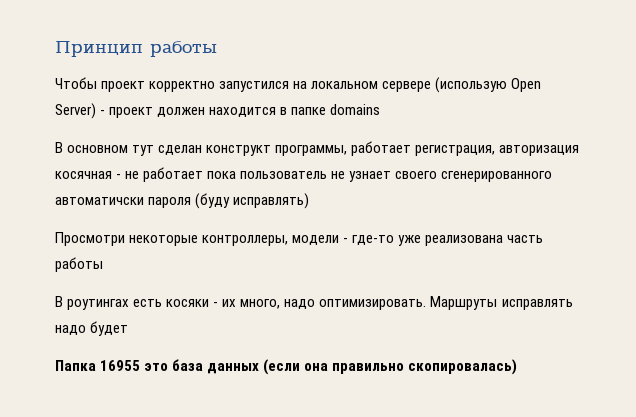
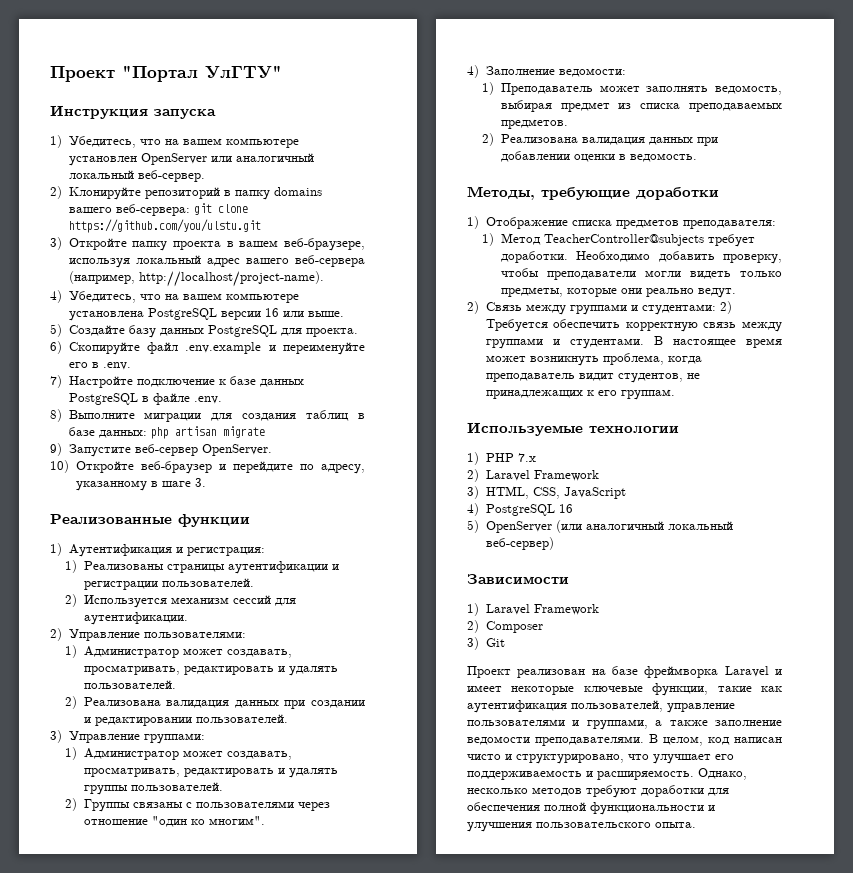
- Принцип работы
- Чтобы проект корректно запустился на локальном сервере (использую Open Server) - проект должен находится в папке domains
- В основном тут сделан конструкт программы, работает регистрация, авторизация косячная - не работает пока пользователь не узнает своего сгенерированного автоматичски пароля (буду исправлять)
- Просмотри некоторые контроллеры, модели - где-то уже реализована часть работы
- В роутингах есть косяки - их много, надо оптимизировать. Маршруты исправлять надо будет
- Папка 16955 это база данных (если она правильно скопировалась)
+ Проект "Портал УлГТУ"
+ Инструкция запуска
+ 1) Убедитесь, что на вашем компьютере установлен OpenServer или аналогичный локальный веб-сервер.
+ 2) Клонируйте репозиторий в папку domains вашего веб-сервера: git clone https://github.com/you/ulstu.git
+ 3) Откройте папку проекта в вашем веб-браузере, используя локальный адрес вашего веб-сервера (например, http://localhost/project-name).
+ 4) Убедитесь, что на вашем компьютере установлена PostgreSQL версии 16 или выше.
+ 5) Создайте базу данных PostgreSQL для проекта.
+ 6) Скопируйте файл .env.example и переименуйте его в .env.
+ 7) Настройте подключение к базе данных PostgreSQL в файле .env.
+ 8) Выполните миграции для создания таблиц в базе данных: php artisan migrate
+ 9) Запустите веб-сервер OpenServer.
+ 10) Откройте веб-браузер и перейдите по адресу, указанному в шаге 3.
+ Реализованные функции
+ 1) Аутентификация и регистрация:
+ 1) Реализованы страницы аутентификации и регистрации пользователей.
+ 2) Используется механизм сессий для аутентификации.
+ 2) Управление пользователями:
+ 1) Администратор может создавать, просматривать, редактировать и удалять пользователей.
+ 2) Реализована валидация данных при создании и редактировании пользователей.
+ 3) Управление группами:
+ 1) Администратор может создавать, просматривать, редактировать и удалять группы пользователей.
+ 2) Группы связаны с пользователями через отношение "один ко многим".
+ 4) Заполнение ведомости:
+ 1) Преподаватель может заполнять ведомость, выбирая предмет из списка преподаваемых предметов.
+ 2) Реализована валидация данных при добавлении оценки в ведомость.
+ Методы, требующие доработки
+ 1) Отображение списка предметов преподавателя:
+ 1) Метод TeacherController@subjects требует доработки. Необходимо добавить проверку, чтобы преподаватели могли видеть только предметы, которые они реально ведут.
+ 2) Связь между группами и студентами: 2) Требуется обеспечить корректную связь между группами и студентами. В настоящее время может возникнуть проблема, когда преподаватель видит студентов, не принадлежащих к его группам.
+ Используемые технологии
+ 1) PHP 7.x
+ 2) Laravel Framework
+ 3) HTML, CSS, JavaScript
+ 4) PostgreSQL 16
+ 5) OpenServer (или аналогичный локальный веб-сервер)
+ Зависимости
+ 1) Laravel Framework
+ 2) Composer
+ 3) Git
+ Проект реализован на базе фреймворка Laravel и имеет некоторые ключевые функции, такие как аутентификация пользователей, управление пользователями и группами, а также заполнение ведомости преподавателями. В целом, код написан чисто и структурировано, что улучшает его поддерживаемость и расширяемость. Однако, несколько методов требуют доработки для обеспечения полной функциональности и улучшения пользовательского опыта.

